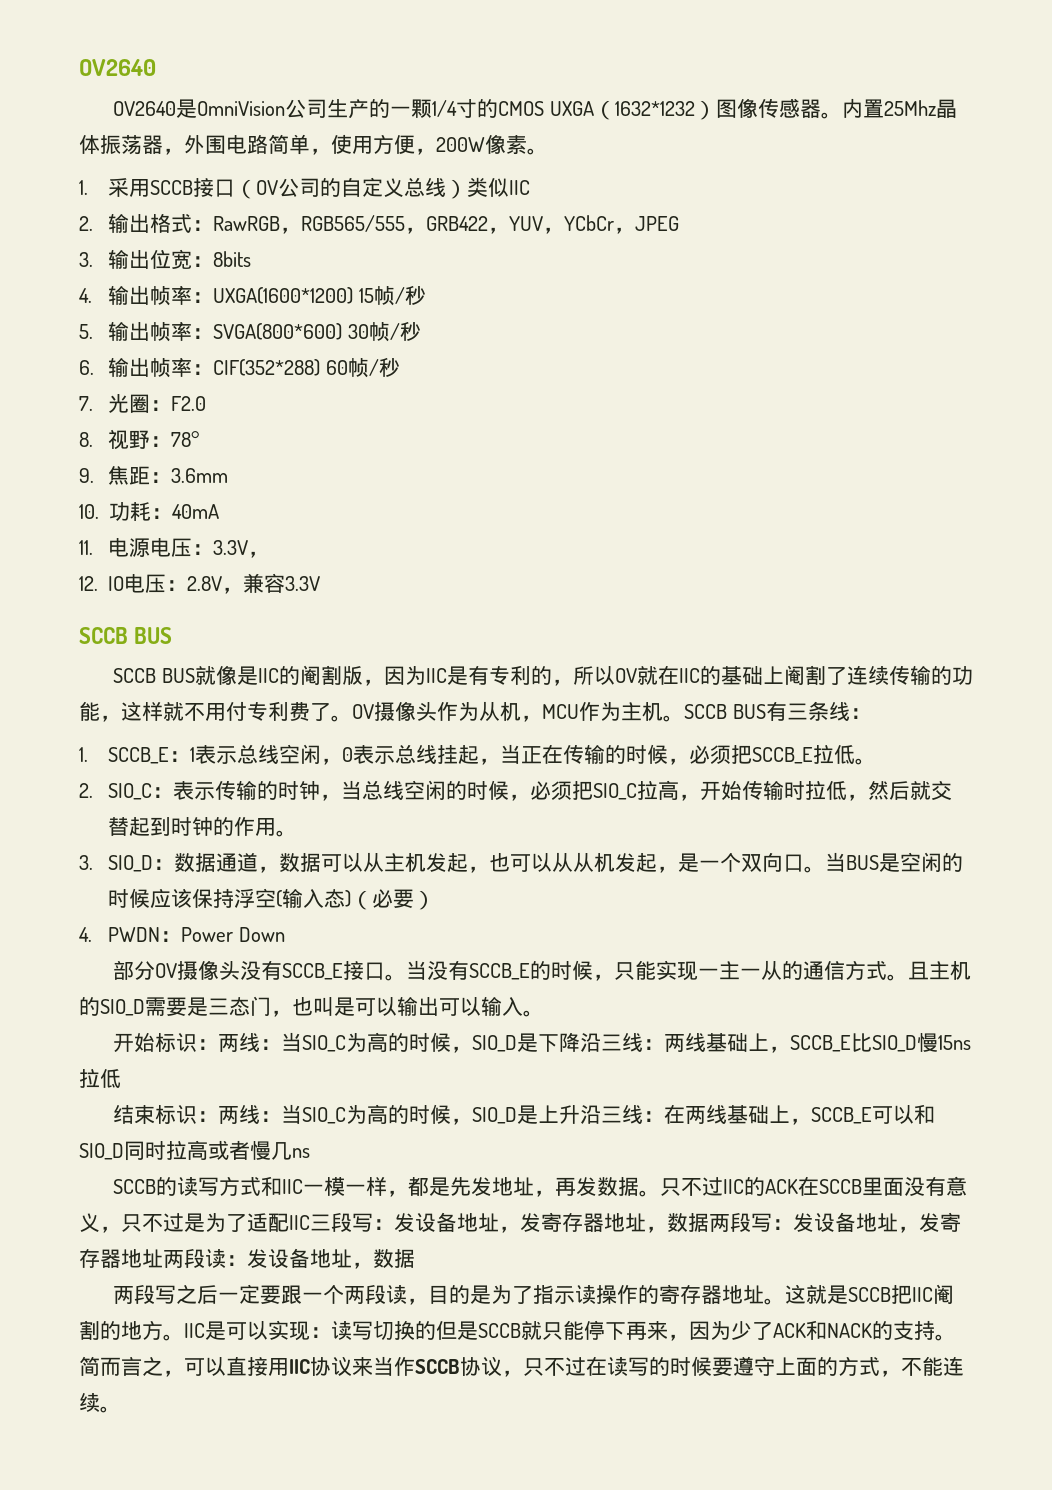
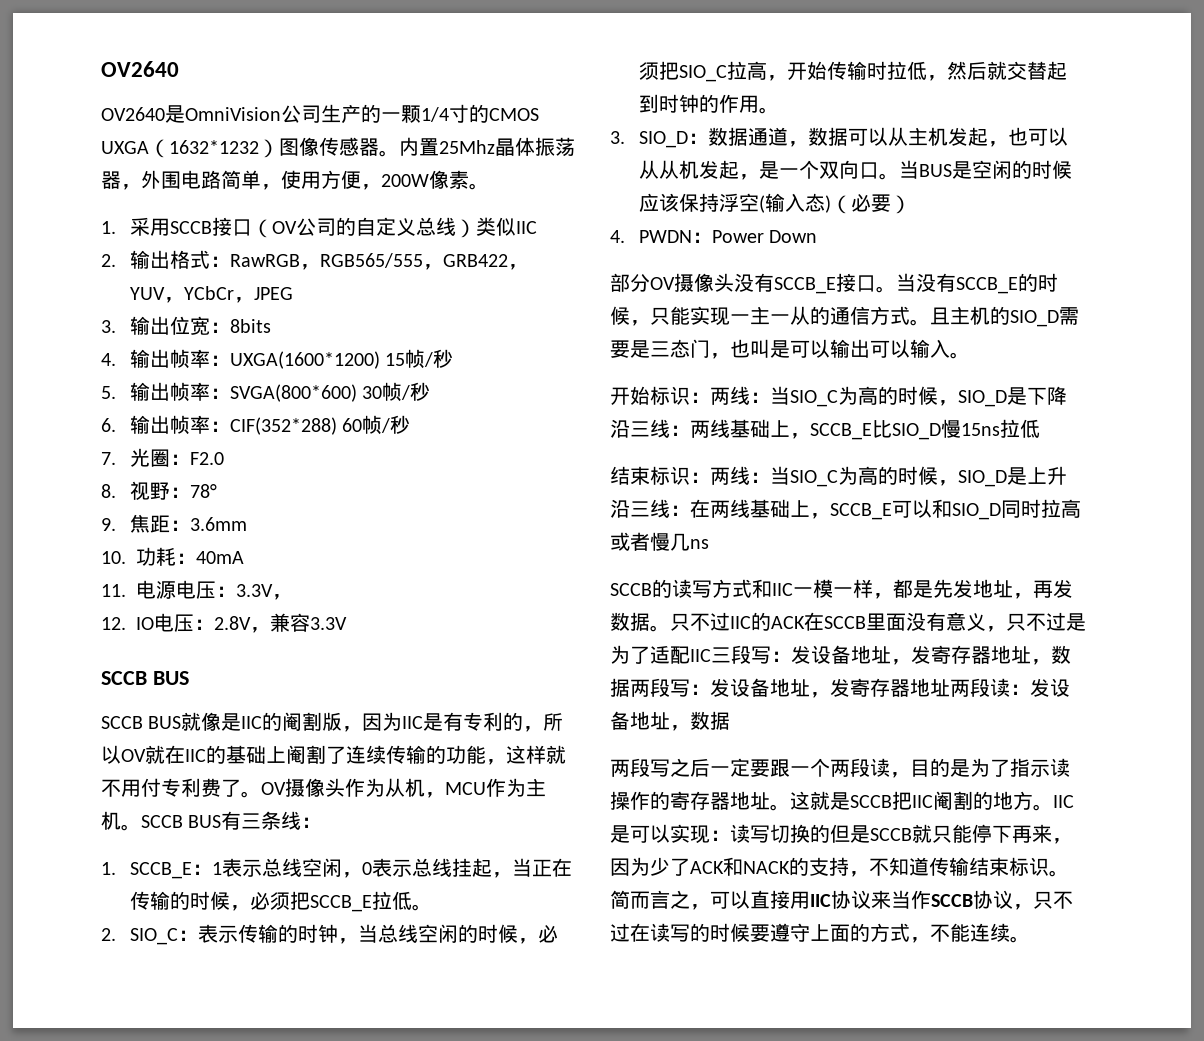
- IIC是可以实现：读写切换的但是SCCB就只能停下再来，因为少了ACK和NACK的支持。
+ IIC是可以实现：读写切换的但是SCCB就只能停下再来，因为少了ACK和NACK的支持，不知道传输结束标识。

